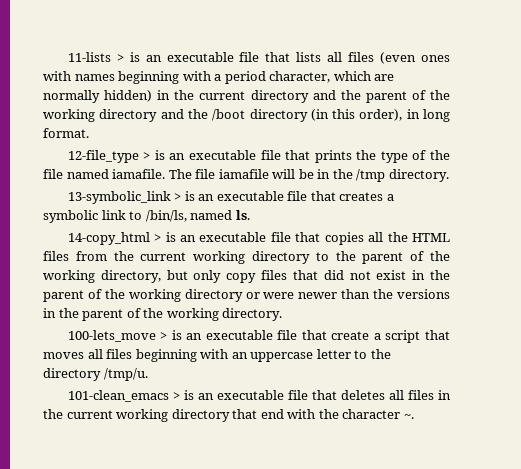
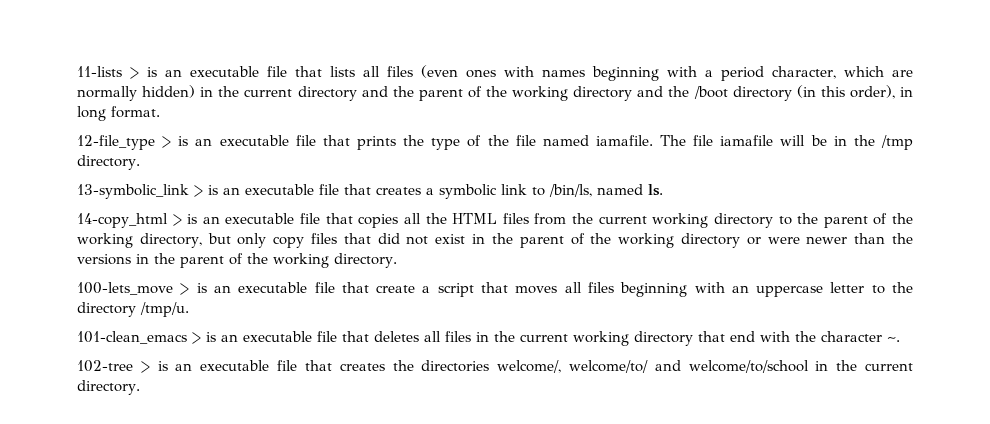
+ 102-tree > is an executable file that creates the directories welcome/, welcome/to/ and welcome/to/school in the current directory.

